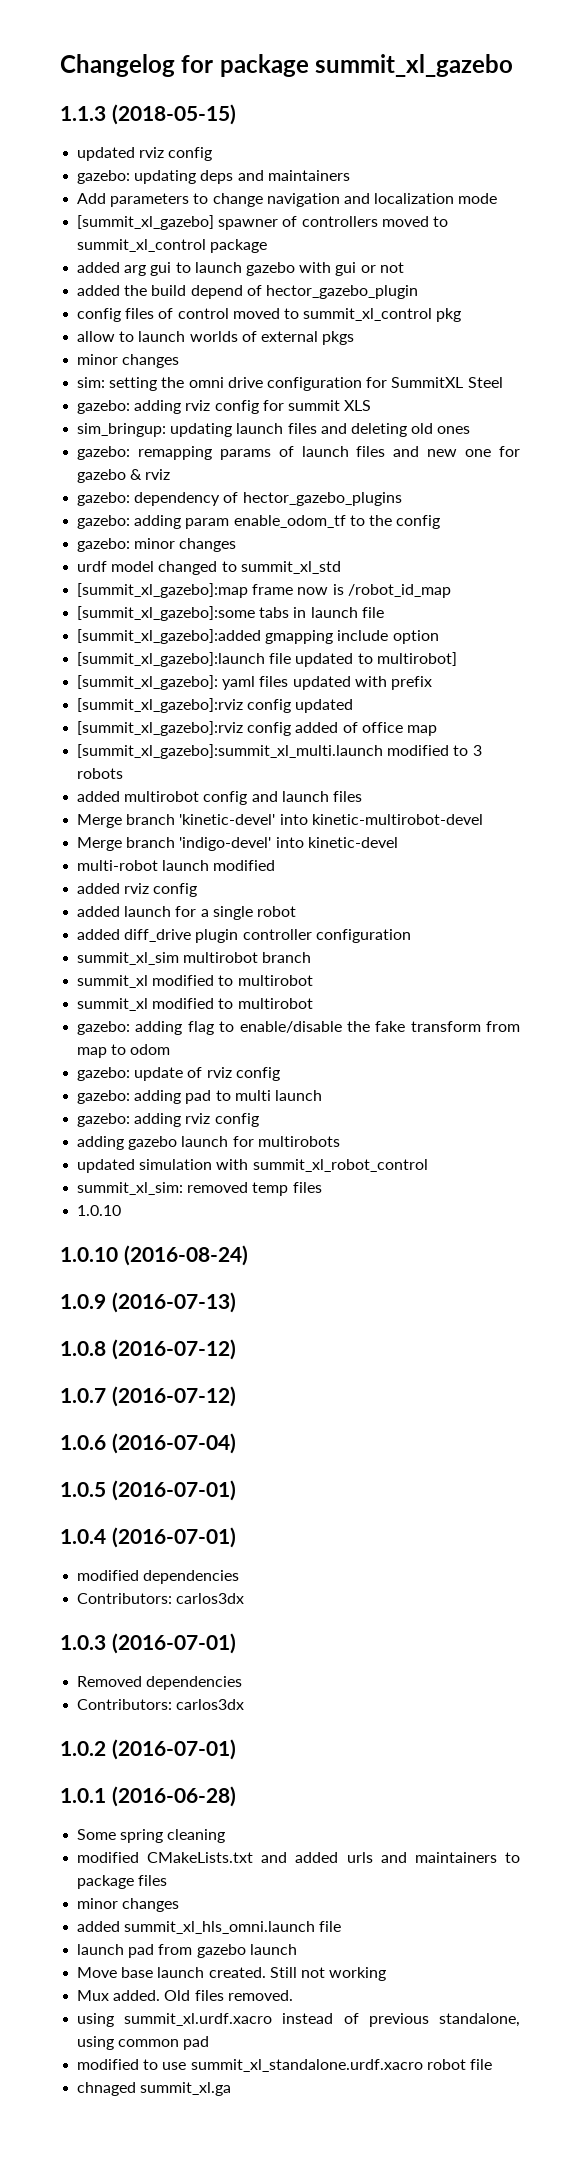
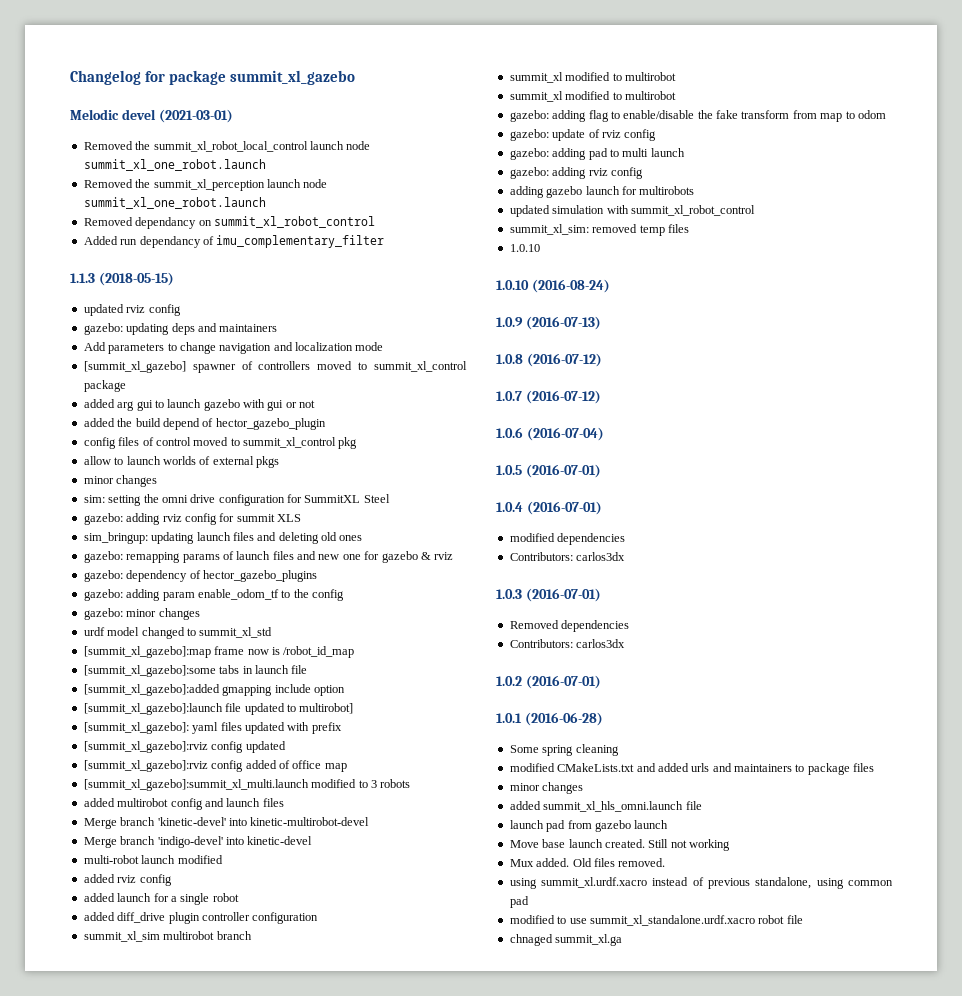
+ Melodic devel (2021-03-01)
+ Removed the summit_xl_robot_local_control launch node summit_xl_one_robot.launch
+ Removed the summit_xl_perception launch node summit_xl_one_robot.launch
+ Removed dependancy on summit_xl_robot_control
+ Added run dependancy of imu_complementary_filter

